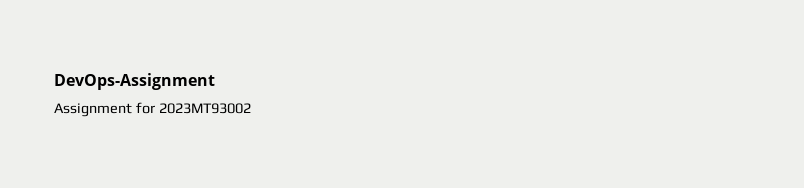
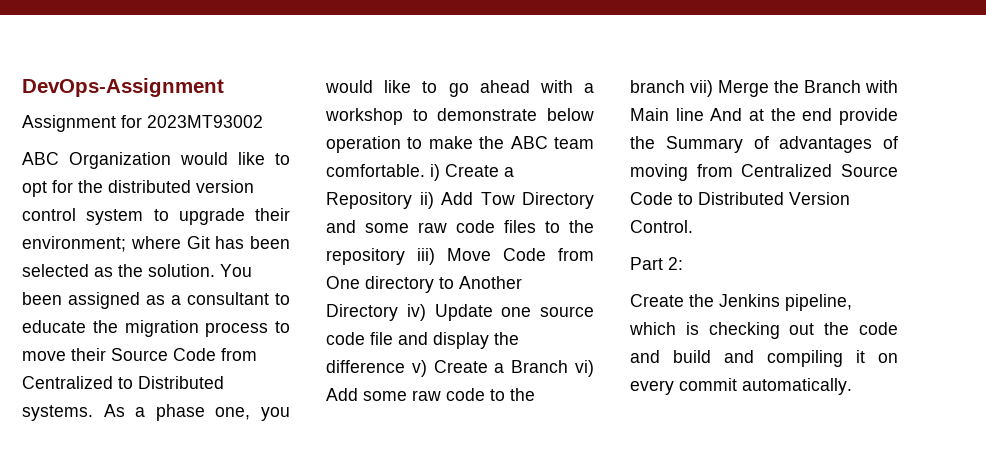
+ ABC Organization would like to opt for the distributed version control system to upgrade their environment; where Git has been selected as the solution. You been assigned as a consultant to educate the migration process to move their Source Code from Centralized to Distributed systems. As a phase one, you would like to go ahead with a workshop to demonstrate below operation to make the ABC team comfortable. i) Create a Repository ii) Add Tow Directory and some raw code files to the repository iii) Move Code from One directory to Another Directory iv) Update one source code file and display the difference v) Create a Branch vi) Add some raw code to the branch vii) Merge the Branch with Main line And at the end provide the Summary of advantages of moving from Centralized Source Code to Distributed Version Control.
+ Part 2:
+ Create the Jenkins pipeline, which is checking out the code and build and compiling it on every commit automatically.

